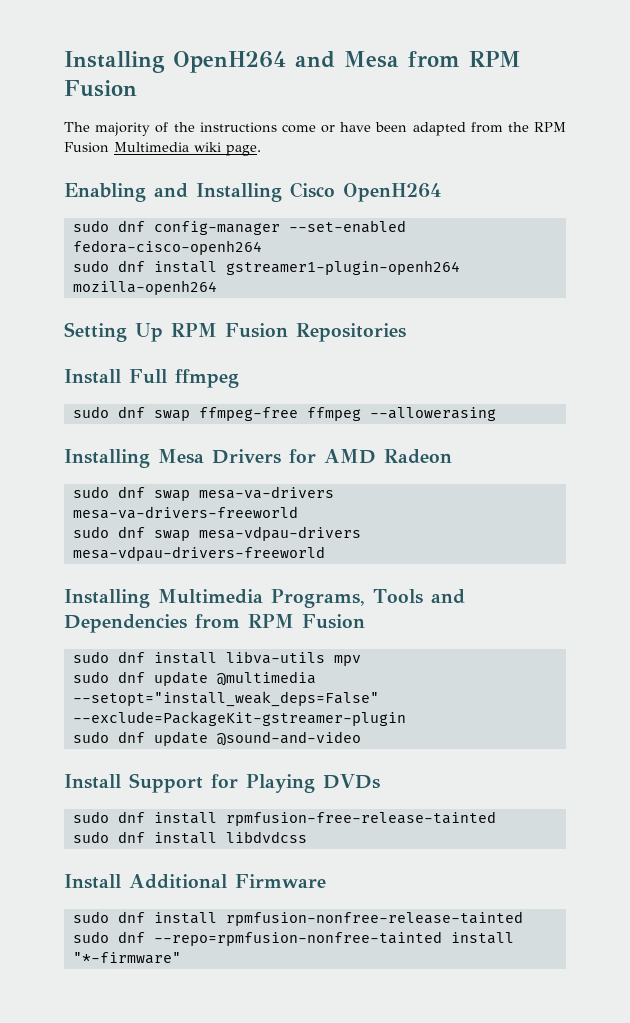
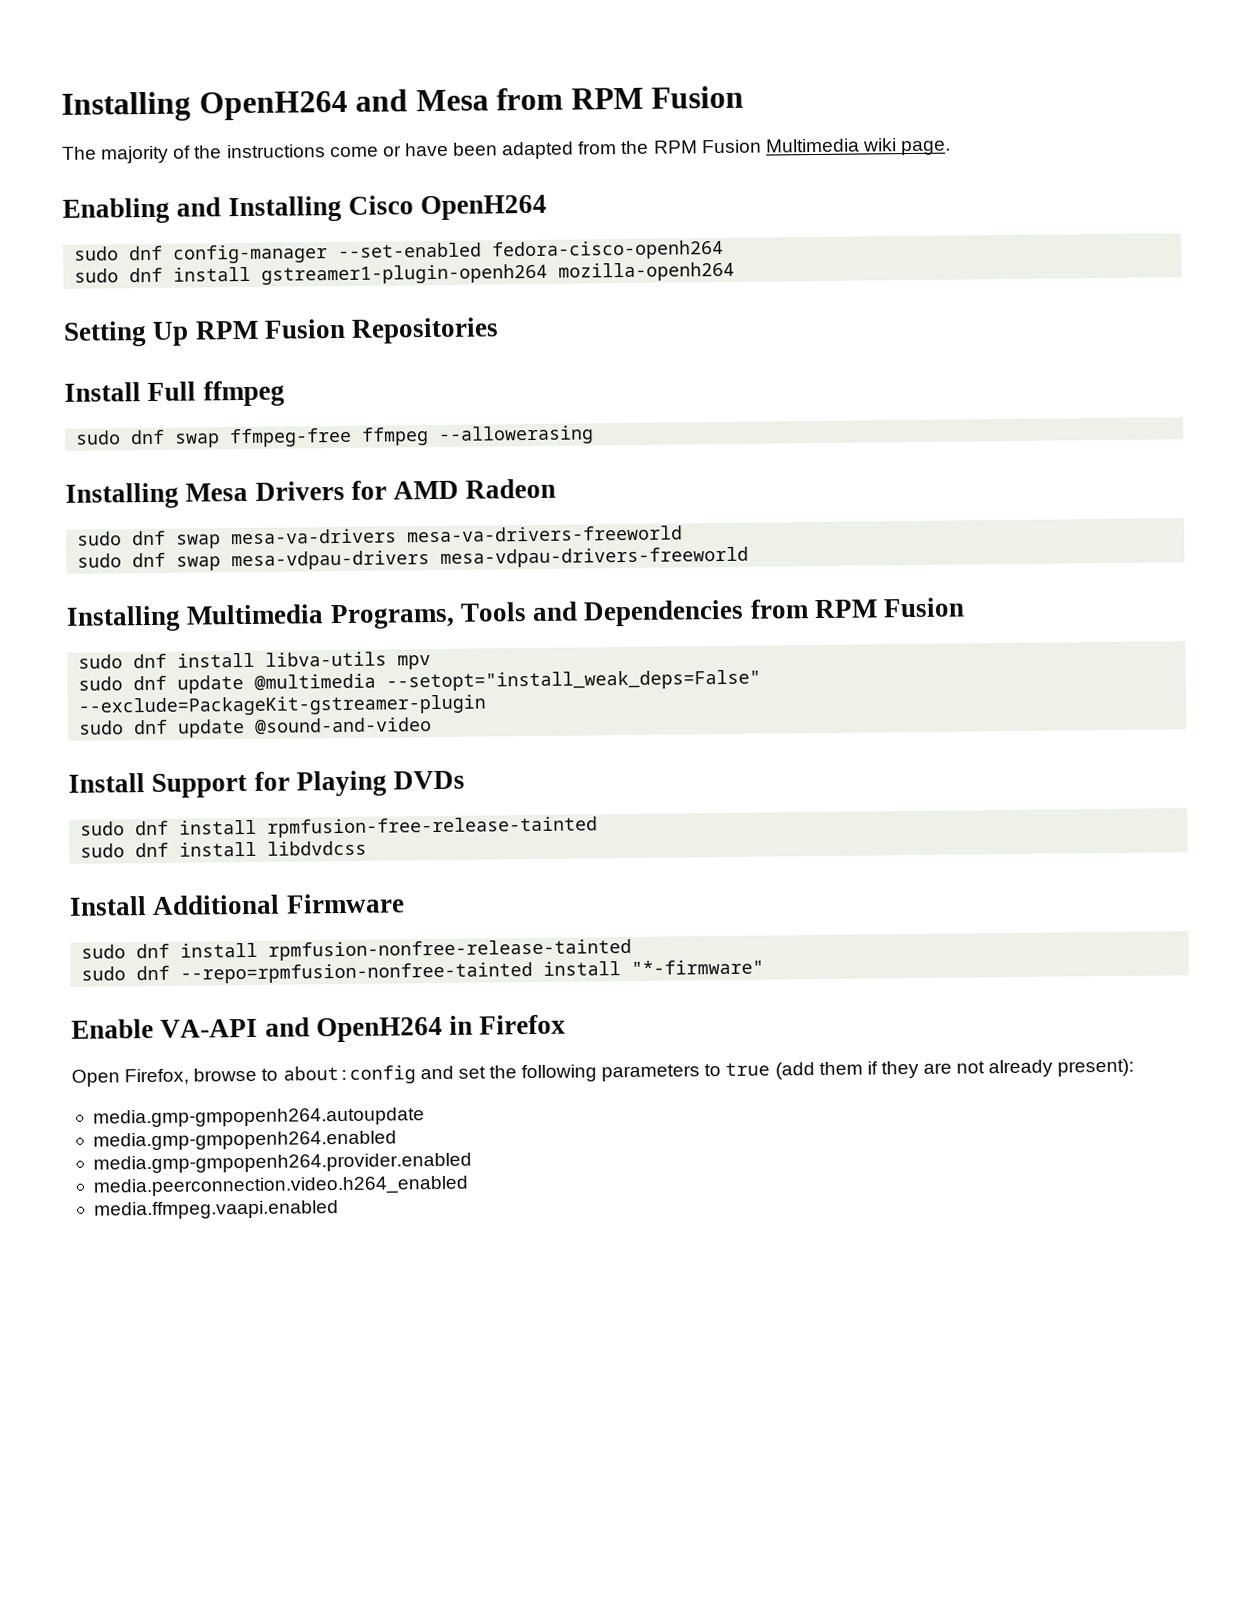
+ Enable VA-API and OpenH264 in Firefox
+ Open Firefox, browse to about:config and set the following parameters to true (add them if they are not already present):
+ media.gmp-gmpopenh264.autoupdate
+ media.gmp-gmpopenh264.enabled
+ media.gmp-gmpopenh264.provider.enabled
+ media.peerconnection.video.h264_enabled
+ media.ffmpeg.vaapi.enabled

